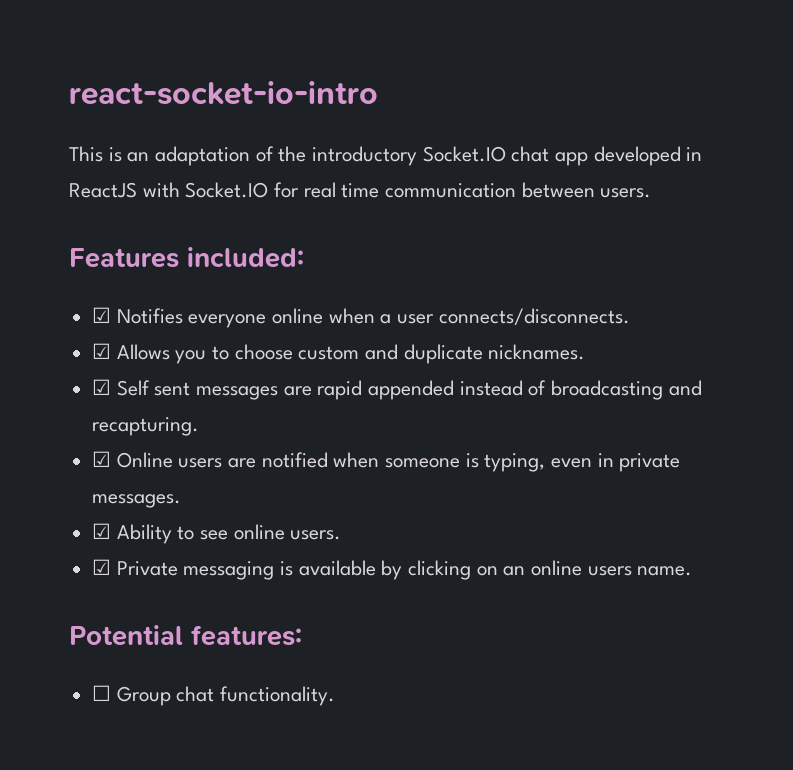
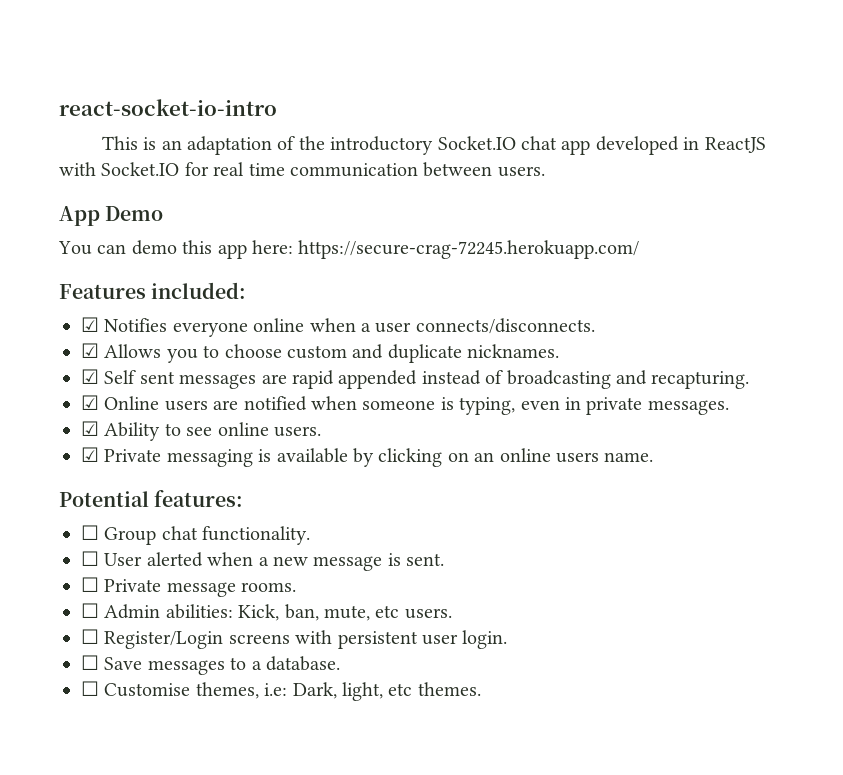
+ App Demo
+ You can demo this app here: https://secure-crag-72245.herokuapp.com/
+ ☐ User alerted when a new message is sent.
+ ☐ Private message rooms.
+ ☐ Admin abilities: Kick, ban, mute, etc users.
+ ☐ Register/Login screens with persistent user login.
+ ☐ Save messages to a database.
+ ☐ Customise themes, i.e: Dark, light, etc themes.

